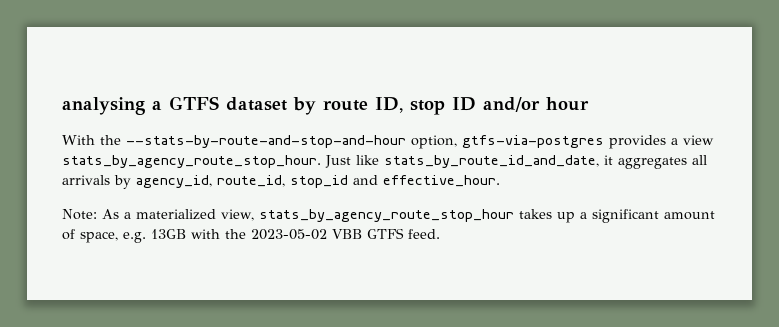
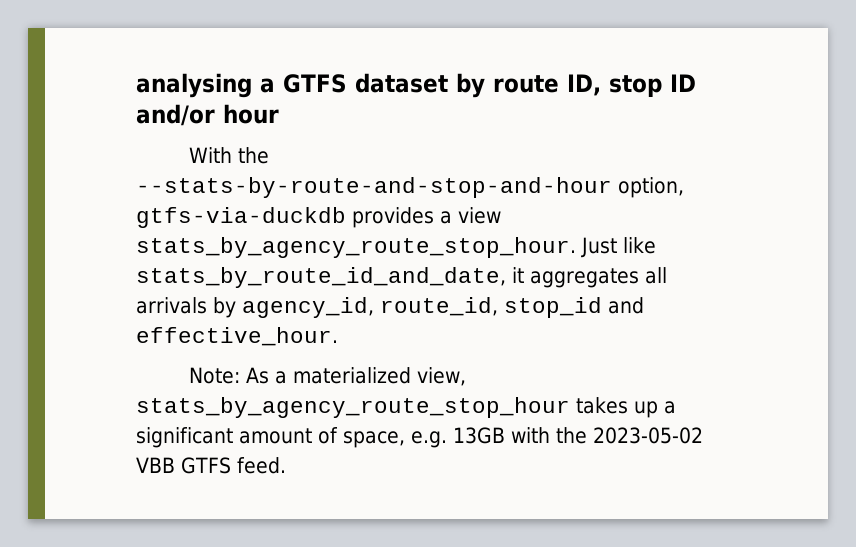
- With the --stats-by-route-and-stop-and-hour option, gtfs-via-postgres provides a view stats_by_agency_route_stop_hour.
+ With the --stats-by-route-and-stop-and-hour option, gtfs-via-duckdb provides a view stats_by_agency_route_stop_hour.

